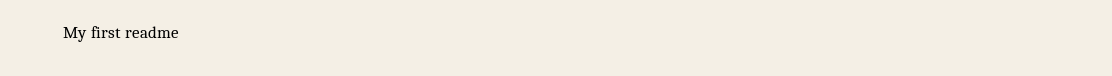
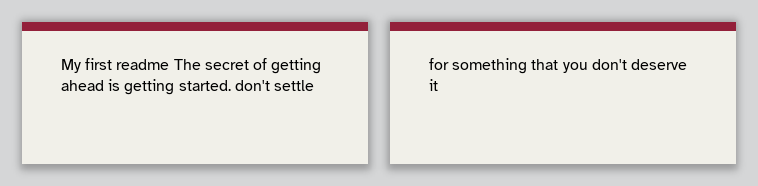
- My first readme
+ My first readme The secret of getting ahead is getting started. don't settle for something that you don't deserve it

